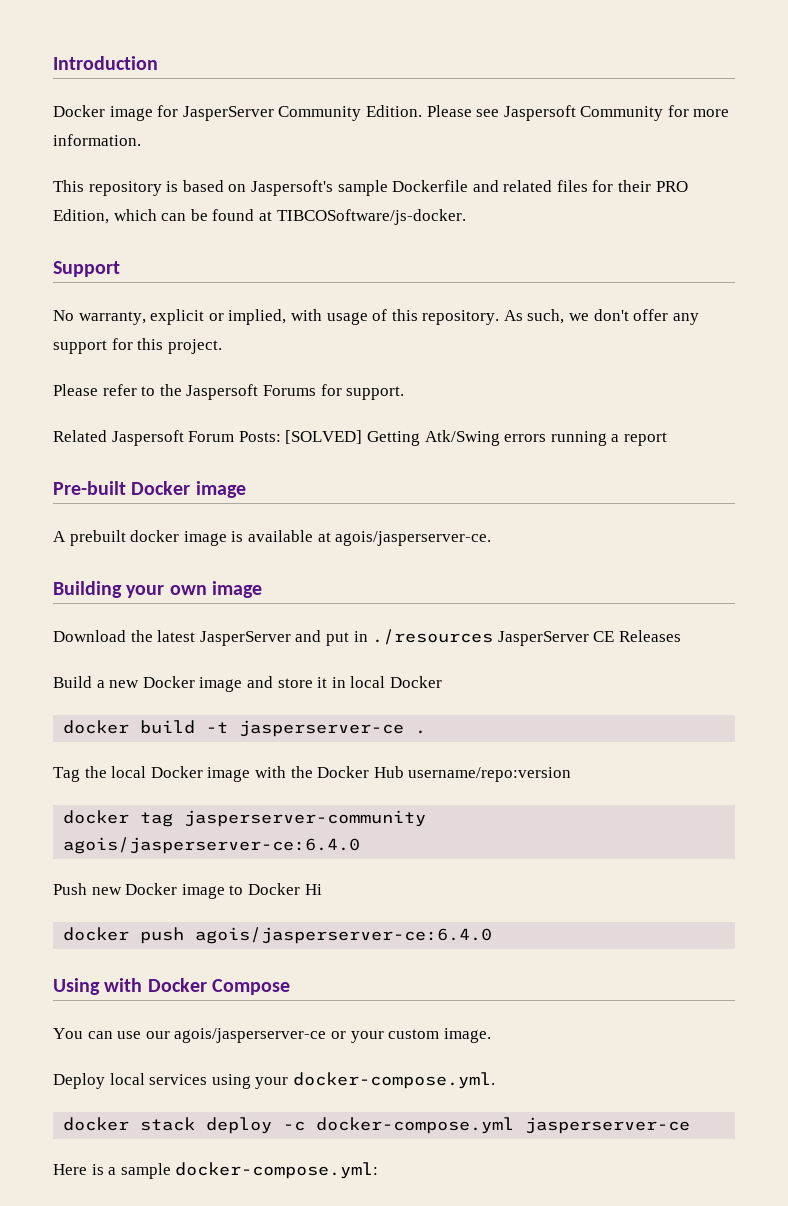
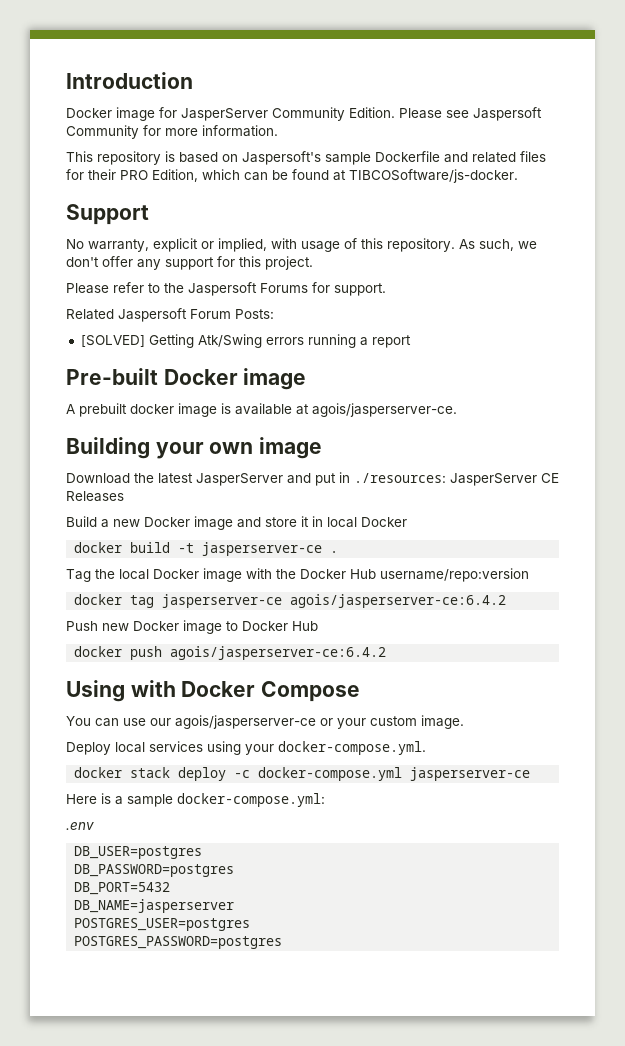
- Related Jaspersoft Forum Posts: [SOLVED] Getting Atk/Swing errors running a report
+ Related Jaspersoft Forum Posts:
+ [SOLVED] Getting Atk/Swing errors running a report
- Download the latest JasperServer and put in ./resources JasperServer CE Releases
+ Download the latest JasperServer and put in ./resources: JasperServer CE Releases
- docker tag jasperserver-community agois/jasperserver-ce:6.4.0
+ docker tag jasperserver-ce agois/jasperserver-ce:6.4.2
- Push new Docker image to Docker Hi
+ Push new Docker image to Docker Hub
- docker push agois/jasperserver-ce:6.4.0
+ docker push agois/jasperserver-ce:6.4.2
+ .env
+ DB_USER=postgres
+ DB_PASSWORD=postgres
+ DB_PORT=5432
+ DB_NAME=jasperserver
+ POSTGRES_USER=postgres
+ POSTGRES_PASSWORD=postgres

